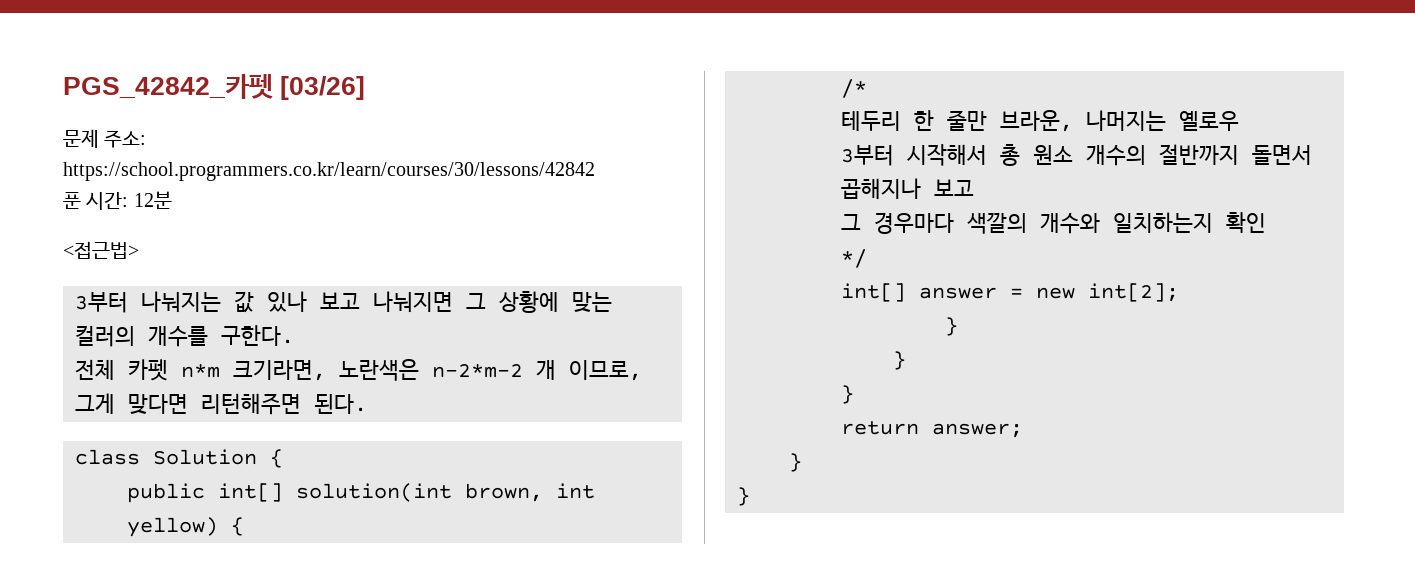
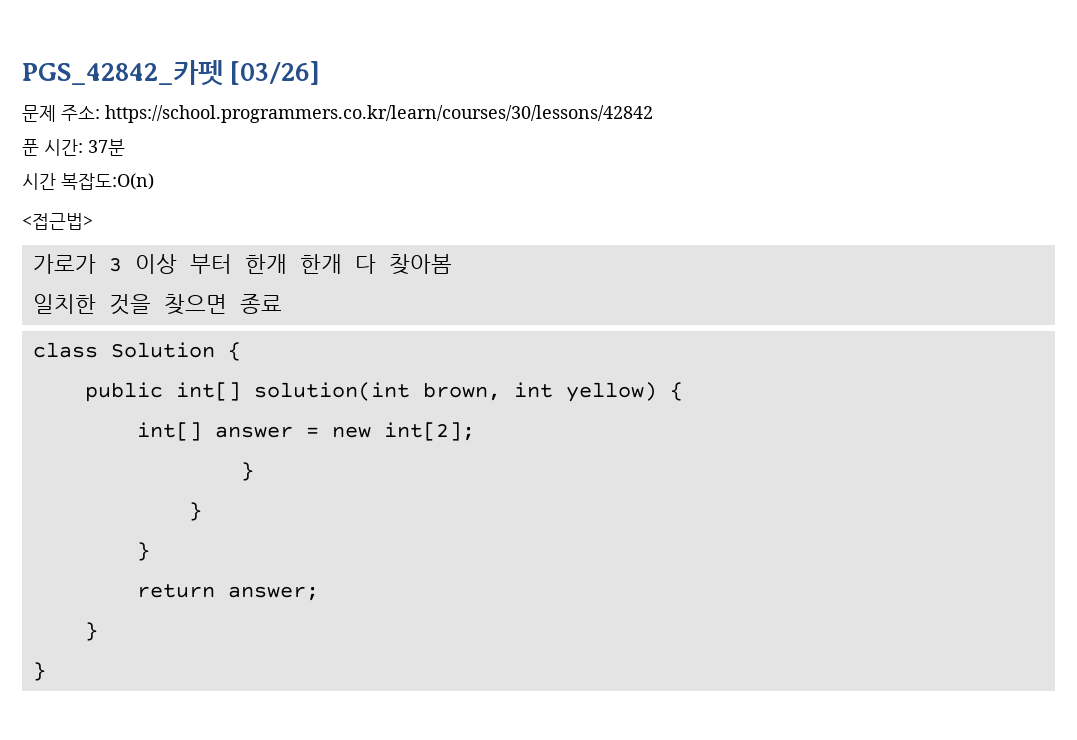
- 푼 시간: 12분
+ 푼 시간: 37분
+ 시간 복잡도:O(n)
  <접근법>
- 3부터 나눠지는 값 있나 보고 나눠지면 그 상황에 맞는 컬러의 개수를 구한다.
- 전체 카펫 n*m 크기라면, 노란색은 n-2*m-2 개 이므로, 그게 맞다면 리턴해주면 된다.
+ 가로가 3 이상 부터 한개 한개 다 찾아봄
+ 일치한 것을 찾으면 종료
- /*
- 테두리 한 줄만 브라운, 나머지는 옐로우
- 3부터 시작해서 총 원소 개수의 절반까지 돌면서 곱해지나 보고
- 그 경우마다 색깔의 개수와 일치하는지 확인
- */

